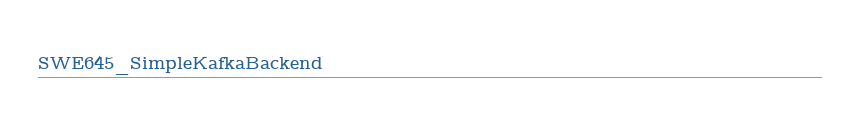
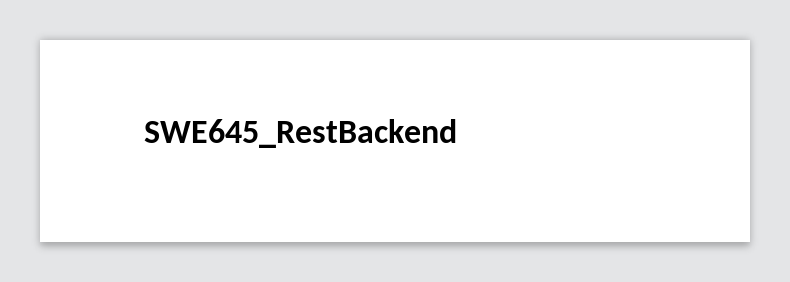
- SWE645_SimpleKafkaBackend
+ SWE645_RestBackend

